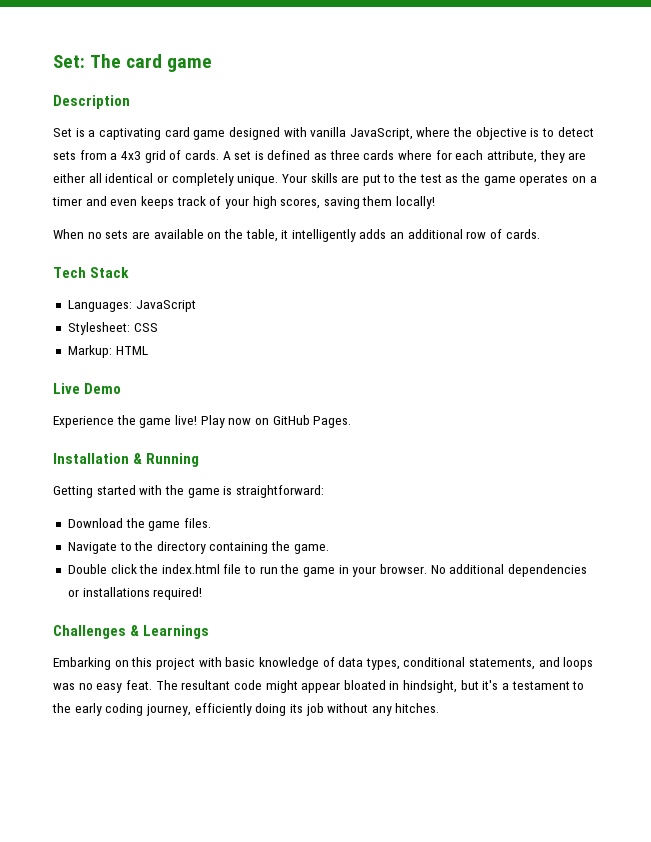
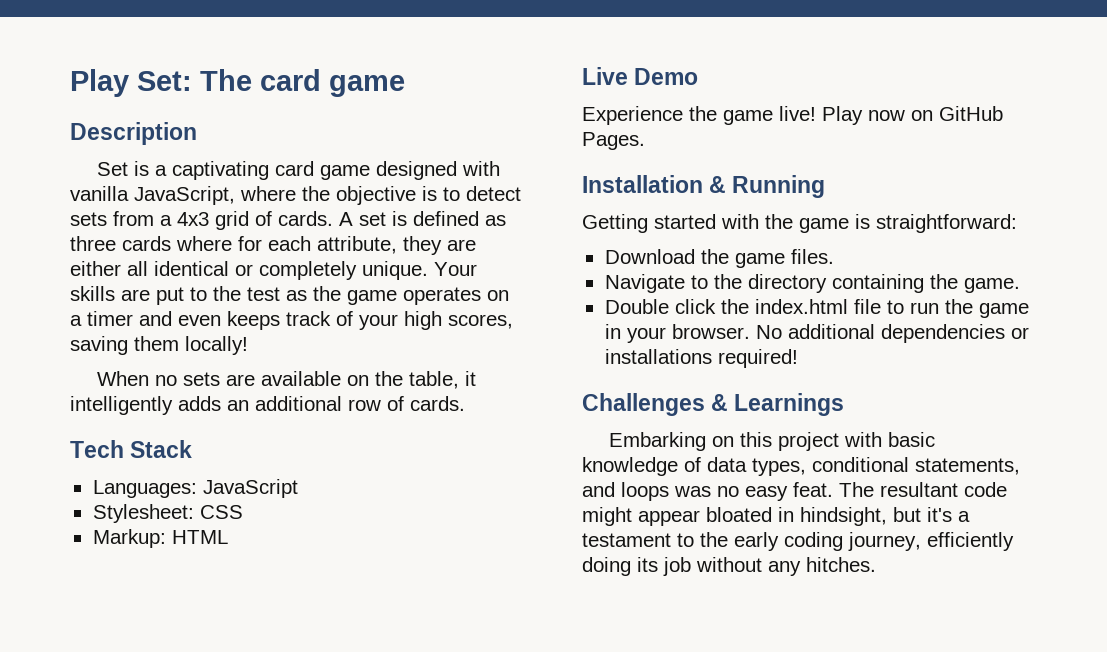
- Set: The card game
+ Play Set: The card game

